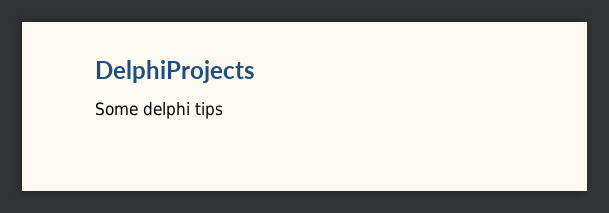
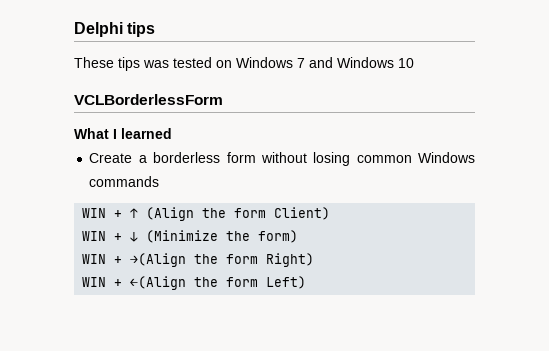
- DelphiProjects
- Some delphi tips
+ Delphi tips
+ These tips was tested on Windows 7 and Windows 10
+ VCLBorderlessForm
+ What I learned
+ Create a borderless form without losing common Windows commands
+ WIN + ↑ (Align the form Client)
+ WIN + ↓ (Minimize the form)
+ WIN + →(Align the form Right)
+ WIN + ←(Align the form Left)

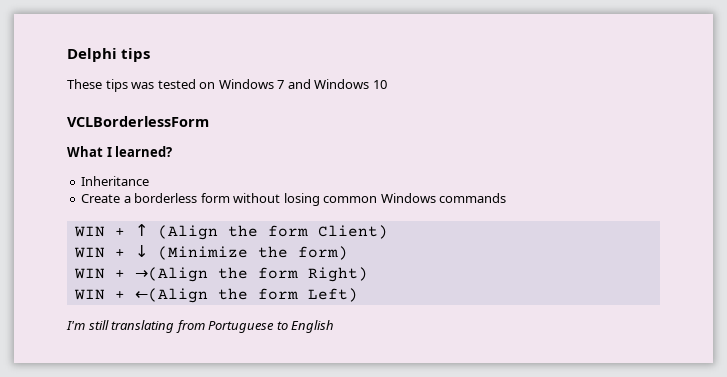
- What I learned
+ What I learned?
+ Inheritance
+ I'm still translating from Portuguese to English

